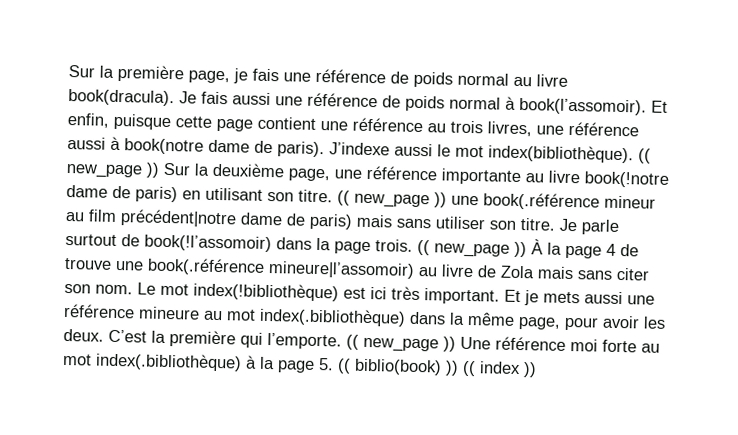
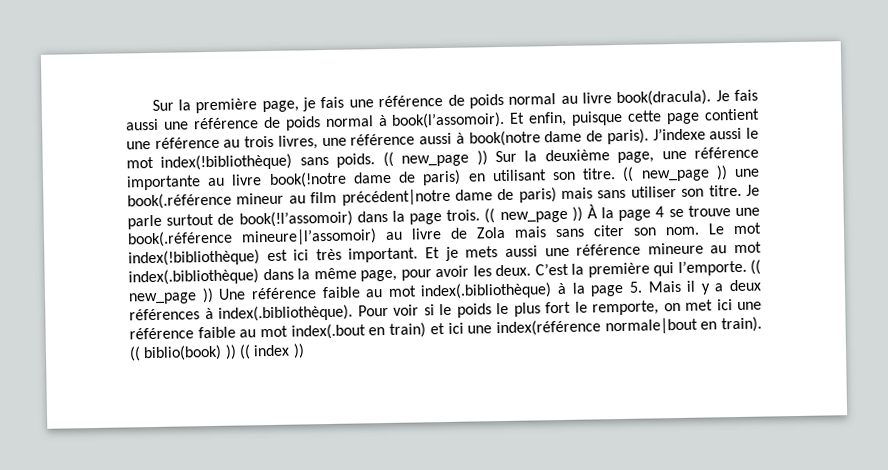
- J’indexe aussi le mot index(bibliothèque).
+ J’indexe aussi le mot index(!bibliothèque) sans poids.
- (( new_page )) À la page 4 de trouve une book(.référence mineure|l’assomoir) au livre de Zola mais sans citer son nom.
+ (( new_page )) À la page 4 se trouve une book(.référence mineure|l’assomoir) au livre de Zola mais sans citer son nom.
- (( new_page )) Une référence moi forte au mot index(.bibliothèque) à la page 5. (( biblio(book) )) (( index ))
+ (( new_page )) Une référence faible au mot index(.bibliothèque) à la page 5. Mais il y a deux références à index(.bibliothèque). Pour voir si le poids le plus fort le remporte, on met ici une référence faible au mot index(.bout en train) et ici une index(référence normale|bout en train). (( biblio(book) )) (( index ))

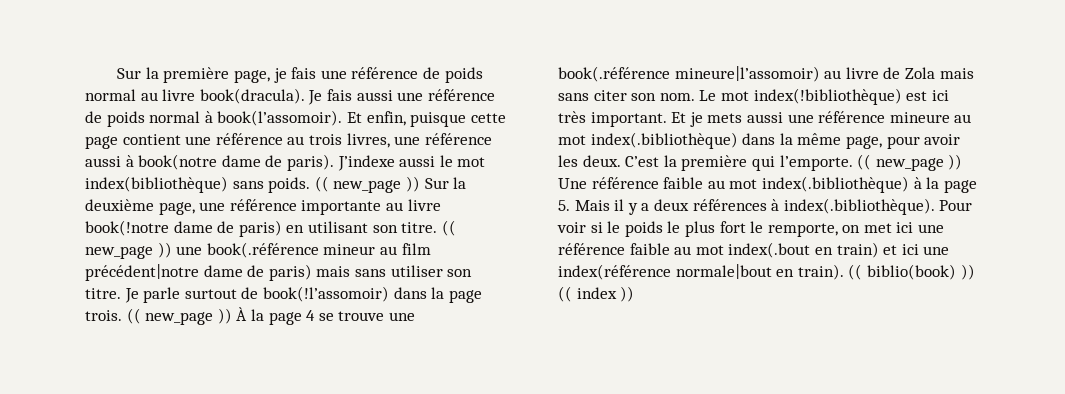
- J’indexe aussi le mot index(!bibliothèque) sans poids.
+ J’indexe aussi le mot index(bibliothèque) sans poids.

